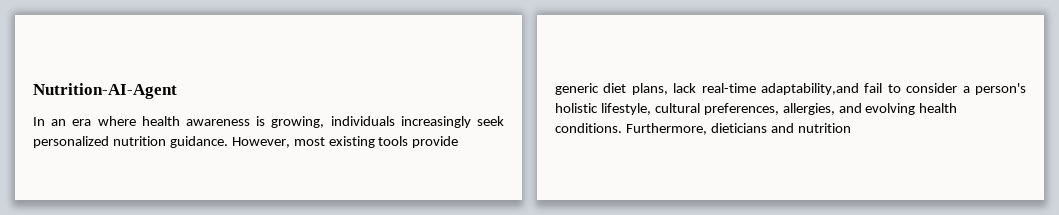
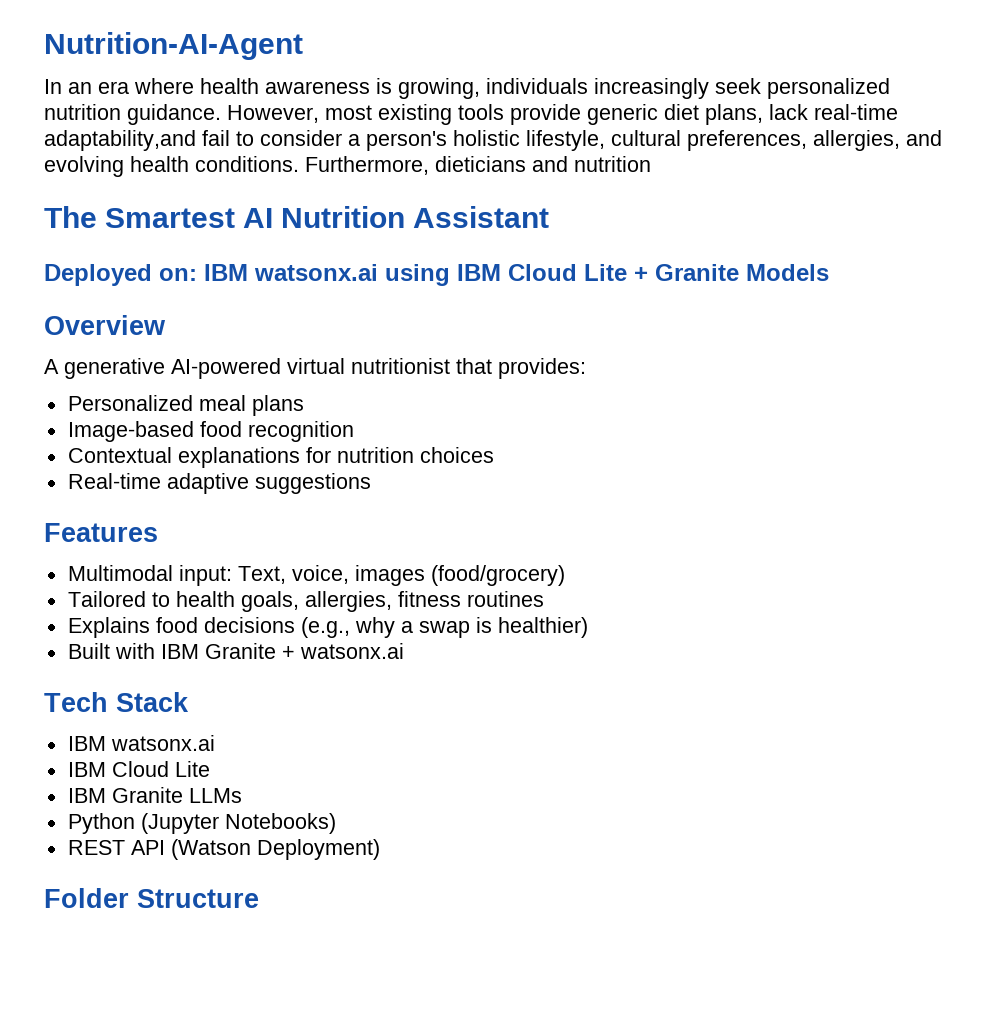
+ The Smartest AI Nutrition Assistant
+ Deployed on: IBM watsonx.ai using IBM Cloud Lite + Granite Models
+ Overview
+ A generative AI-powered virtual nutritionist that provides:
+ Personalized meal plans
+ Image-based food recognition
+ Contextual explanations for nutrition choices
+ Real-time adaptive suggestions
+ Features
+ Multimodal input: Text, voice, images (food/grocery)
+ Tailored to health goals, allergies, fitness routines
+ Explains food decisions (e.g., why a swap is healthier)
+ Built with IBM Granite + watsonx.ai
+ Tech Stack
+ IBM watsonx.ai
+ IBM Cloud Lite
+ IBM Granite LLMs
+ Python (Jupyter Notebooks)
+ REST API (Watson Deployment)
+ Folder Structure

